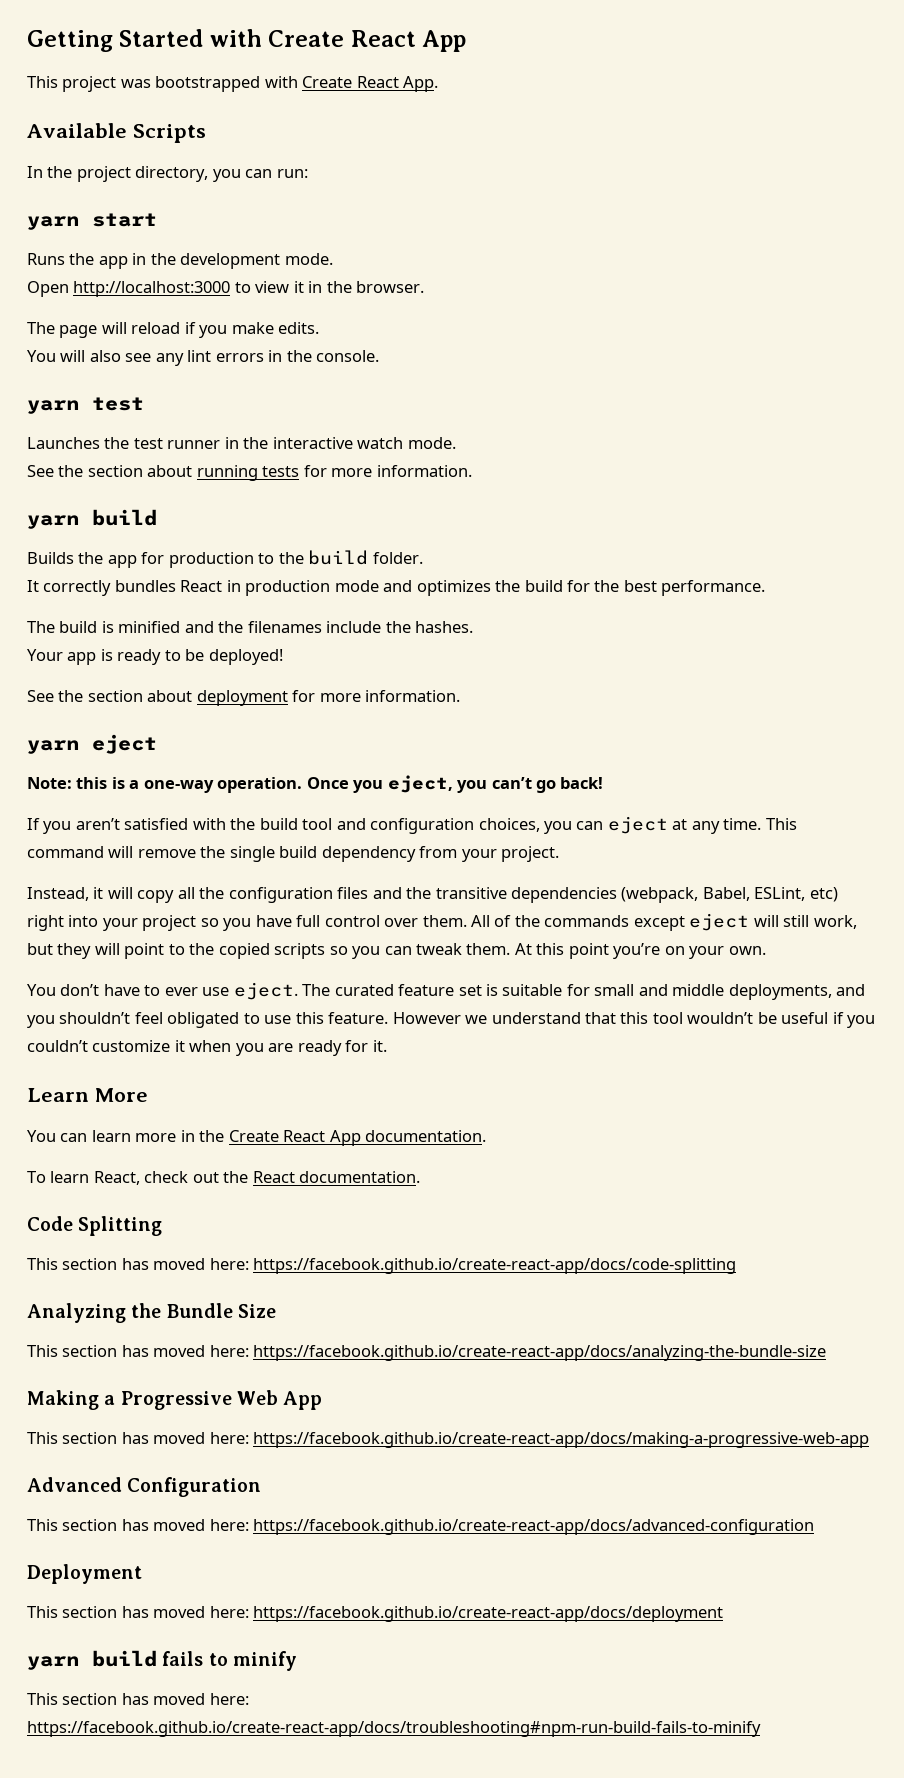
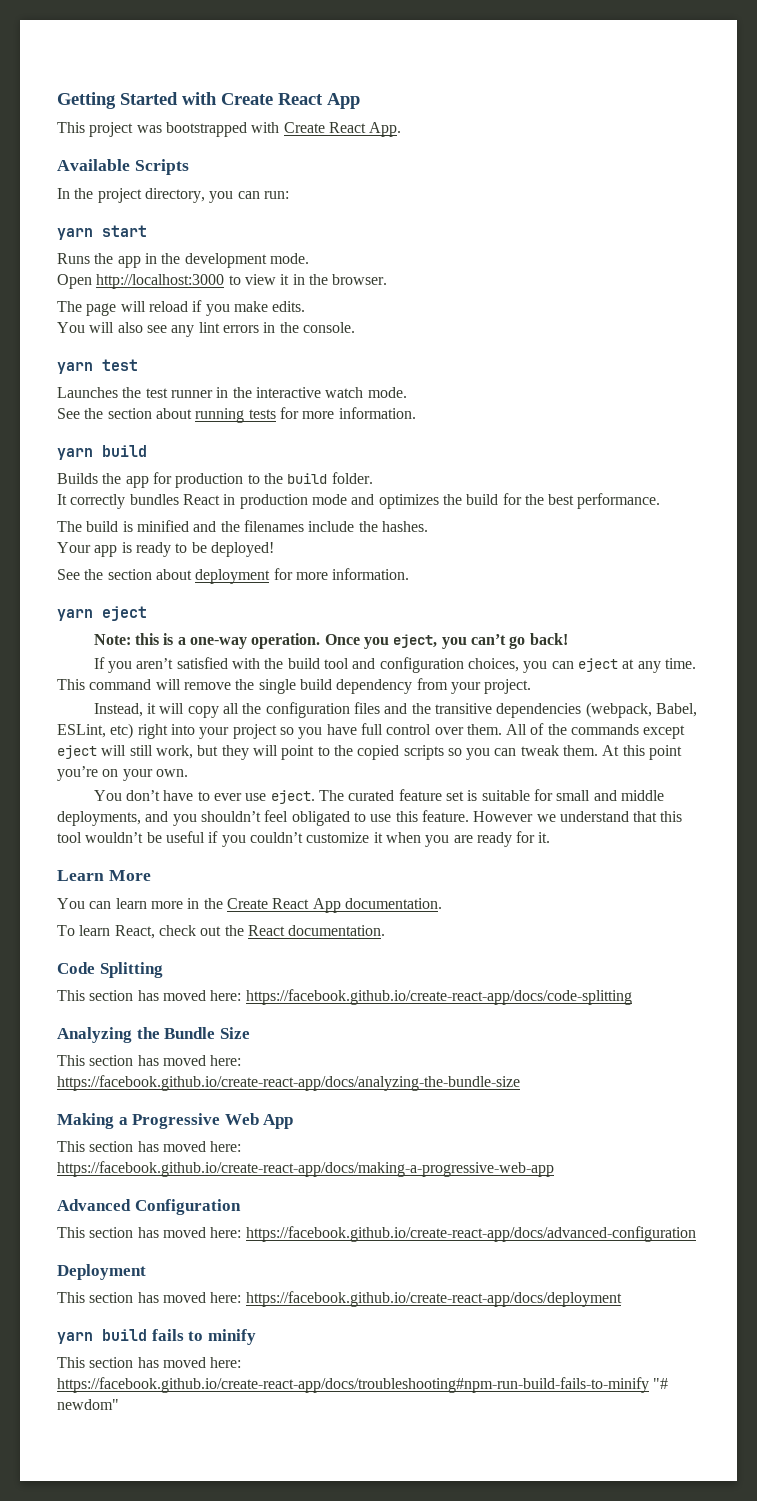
- This section has moved here: https://facebook.github.io/create-react-app/docs/troubleshooting#npm-run-build-fails-to-minify
+ This section has moved here: https://facebook.github.io/create-react-app/docs/troubleshooting#npm-run-build-fails-to-minify "# newdom"

